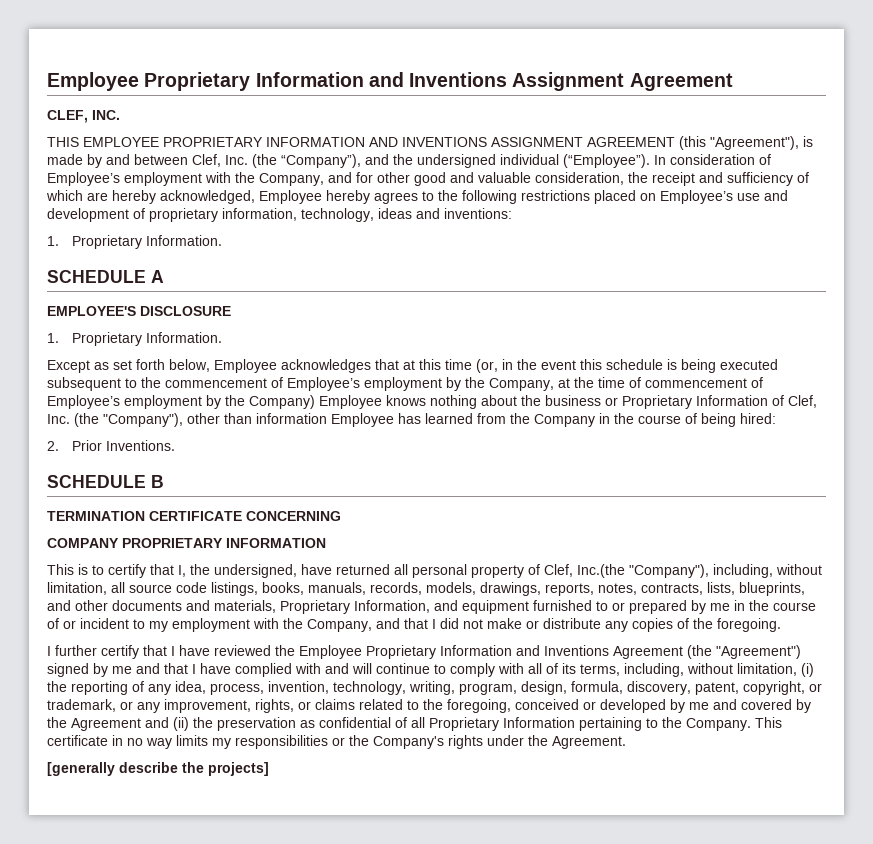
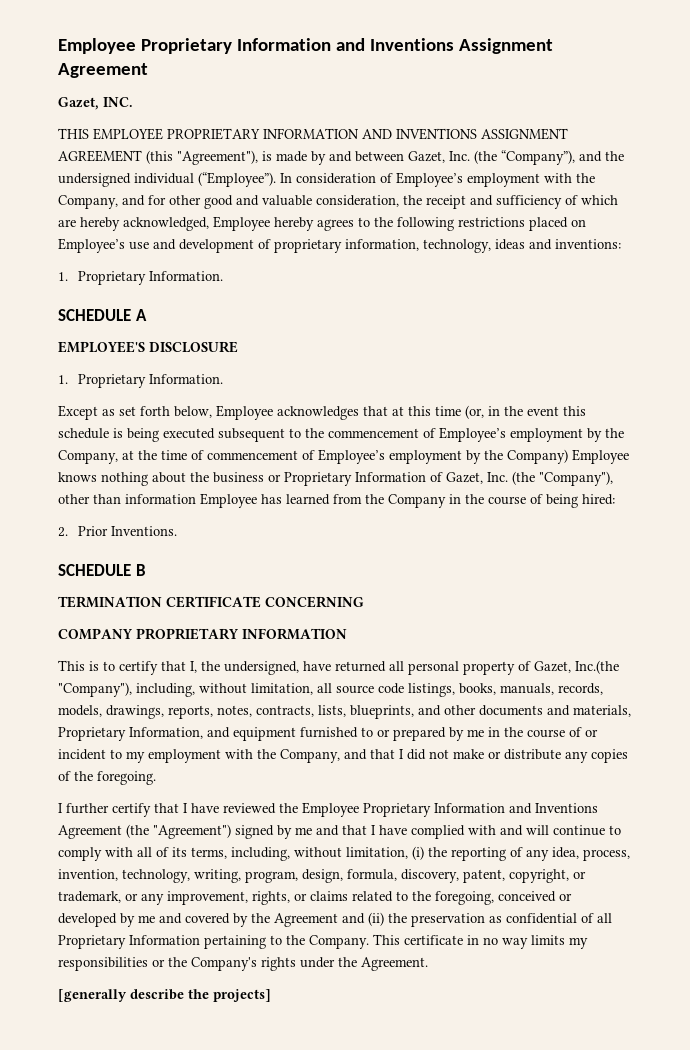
- CLEF, INC.
+ Gazet, INC.
- THIS EMPLOYEE PROPRIETARY INFORMATION AND INVENTIONS ASSIGNMENT AGREEMENT (this "Agreement"), is made by and between Clef, Inc. (the “Company”), and the undersigned individual (“Employee”).
+ THIS EMPLOYEE PROPRIETARY INFORMATION AND INVENTIONS ASSIGNMENT AGREEMENT (this "Agreement"), is made by and between Gazet, Inc. (the “Company”), and the undersigned individual (“Employee”).
- Except as set forth below, Employee acknowledges that at this time (or, in the event this schedule is being executed subsequent to the commencement of Employee’s employment by the Company, at the time of commencement of Employee’s employment by the Company) Employee knows nothing about the business or Proprietary Information of Clef, Inc. (the "Company"), other than information Employee has learned from the Company in the course of being hired:
+ Except as set forth below, Employee acknowledges that at this time (or, in the event this schedule is being executed subsequent to the commencement of Employee’s employment by the Company, at the time of commencement of Employee’s employment by the Company) Employee knows nothing about the business or Proprietary Information of Gazet, Inc. (the "Company"), other than information Employee has learned from the Company in the course of being hired:
- This is to certify that I, the undersigned, have returned all personal property of Clef, Inc.(the "Company"), including, without limitation, all source code listings, books, manuals, records, models, drawings, reports, notes, contracts, lists, blueprints, and other documents and materials, Proprietary Information, and equipment furnished to or prepared by me in the course of or incident to my employment with the Company, and that I did not make or distribute any copies of the foregoing.
+ This is to certify that I, the undersigned, have returned all personal property of Gazet, Inc.(the "Company"), including, without limitation, all source code listings, books, manuals, records, models, drawings, reports, notes, contracts, lists, blueprints, and other documents and materials, Proprietary Information, and equipment furnished to or prepared by me in the course of or incident to my employment with the Company, and that I did not make or distribute any copies of the foregoing.

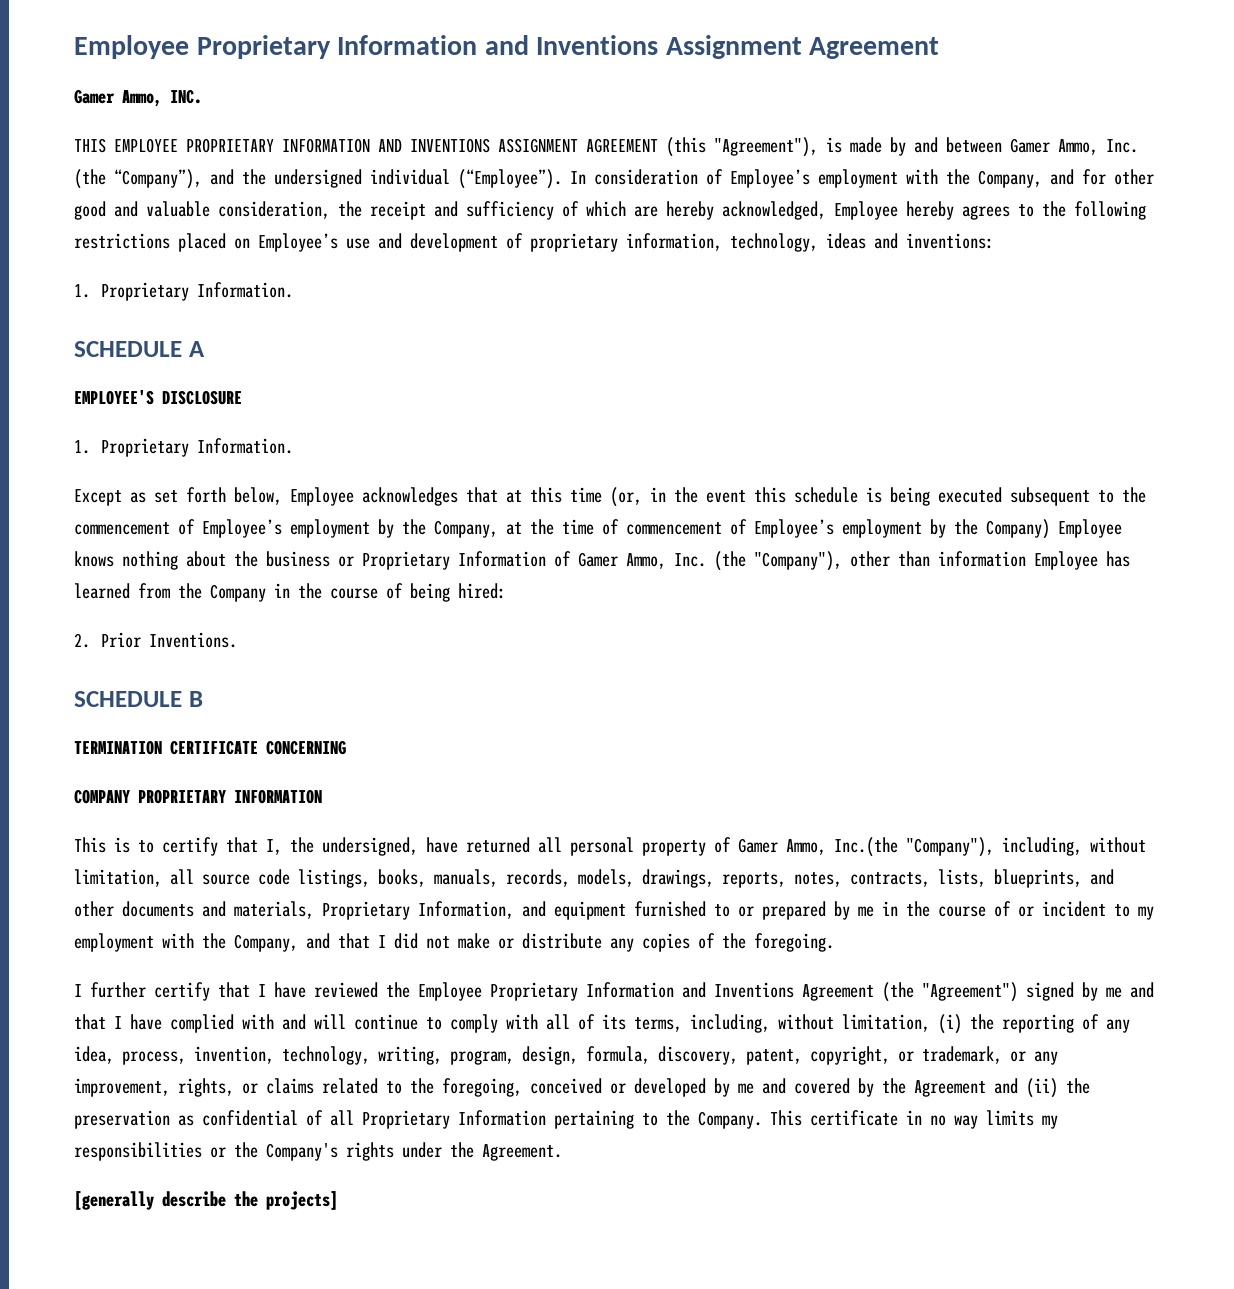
- Gazet, INC.
+ Gamer Ammo, INC.
- THIS EMPLOYEE PROPRIETARY INFORMATION AND INVENTIONS ASSIGNMENT AGREEMENT (this "Agreement"), is made by and between Gazet, Inc. (the “Company”), and the undersigned individual (“Employee”).
+ THIS EMPLOYEE PROPRIETARY INFORMATION AND INVENTIONS ASSIGNMENT AGREEMENT (this "Agreement"), is made by and between Gamer Ammo, Inc. (the “Company”), and the undersigned individual (“Employee”).
- Except as set forth below, Employee acknowledges that at this time (or, in the event this schedule is being executed subsequent to the commencement of Employee’s employment by the Company, at the time of commencement of Employee’s employment by the Company) Employee knows nothing about the business or Proprietary Information of Gazet, Inc. (the "Company"), other than information Employee has learned from the Company in the course of being hired:
+ Except as set forth below, Employee acknowledges that at this time (or, in the event this schedule is being executed subsequent to the commencement of Employee’s employment by the Company, at the time of commencement of Employee’s employment by the Company) Employee knows nothing about the business or Proprietary Information of Gamer Ammo, Inc. (the "Company"), other than information Employee has learned from the Company in the course of being hired:
- This is to certify that I, the undersigned, have returned all personal property of Gazet, Inc.(the "Company"), including, without limitation, all source code listings, books, manuals, records, models, drawings, reports, notes, contracts, lists, blueprints, and other documents and materials, Proprietary Information, and equipment furnished to or prepared by me in the course of or incident to my employment with the Company, and that I did not make or distribute any copies of the foregoing.
+ This is to certify that I, the undersigned, have returned all personal property of Gamer Ammo, Inc.(the "Company"), including, without limitation, all source code listings, books, manuals, records, models, drawings, reports, notes, contracts, lists, blueprints, and other documents and materials, Proprietary Information, and equipment furnished to or prepared by me in the course of or incident to my employment with the Company, and that I did not make or distribute any copies of the foregoing.

